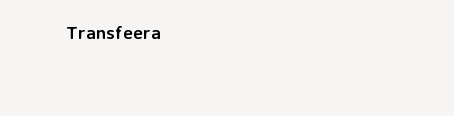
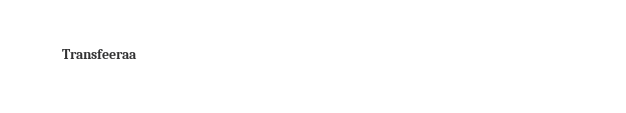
- Transfeera
+ Transfeeraa

